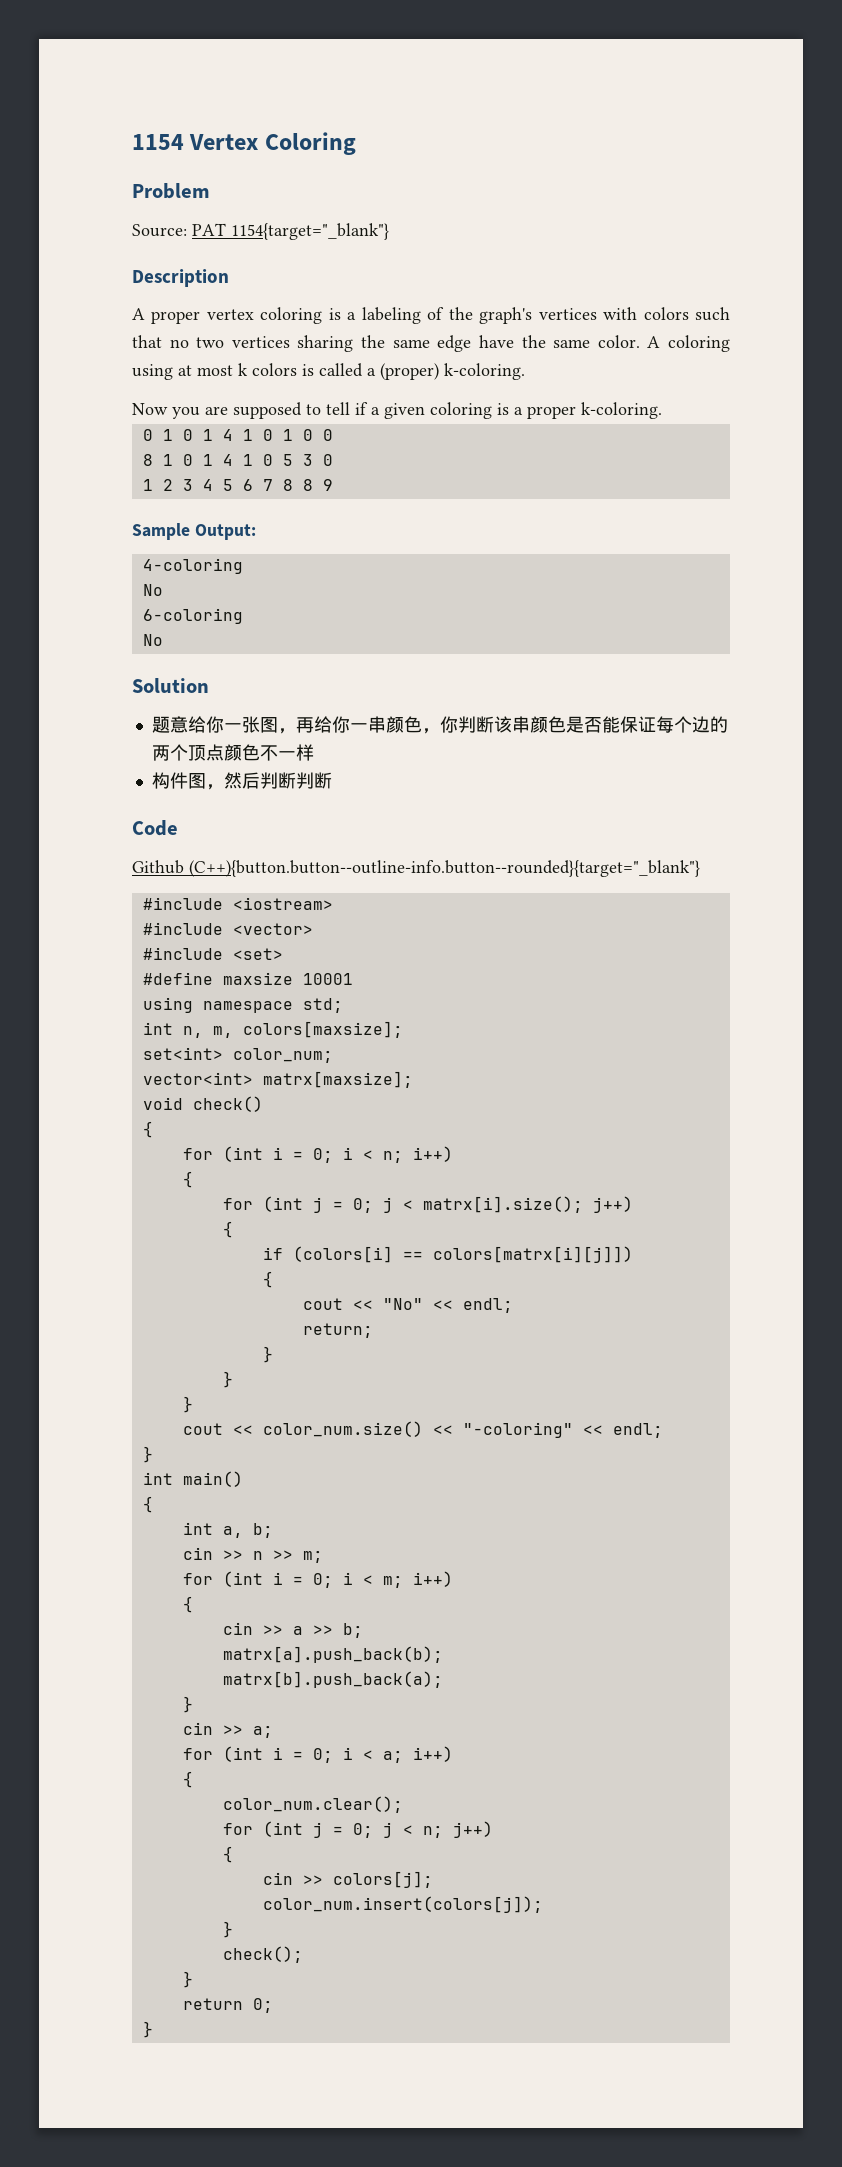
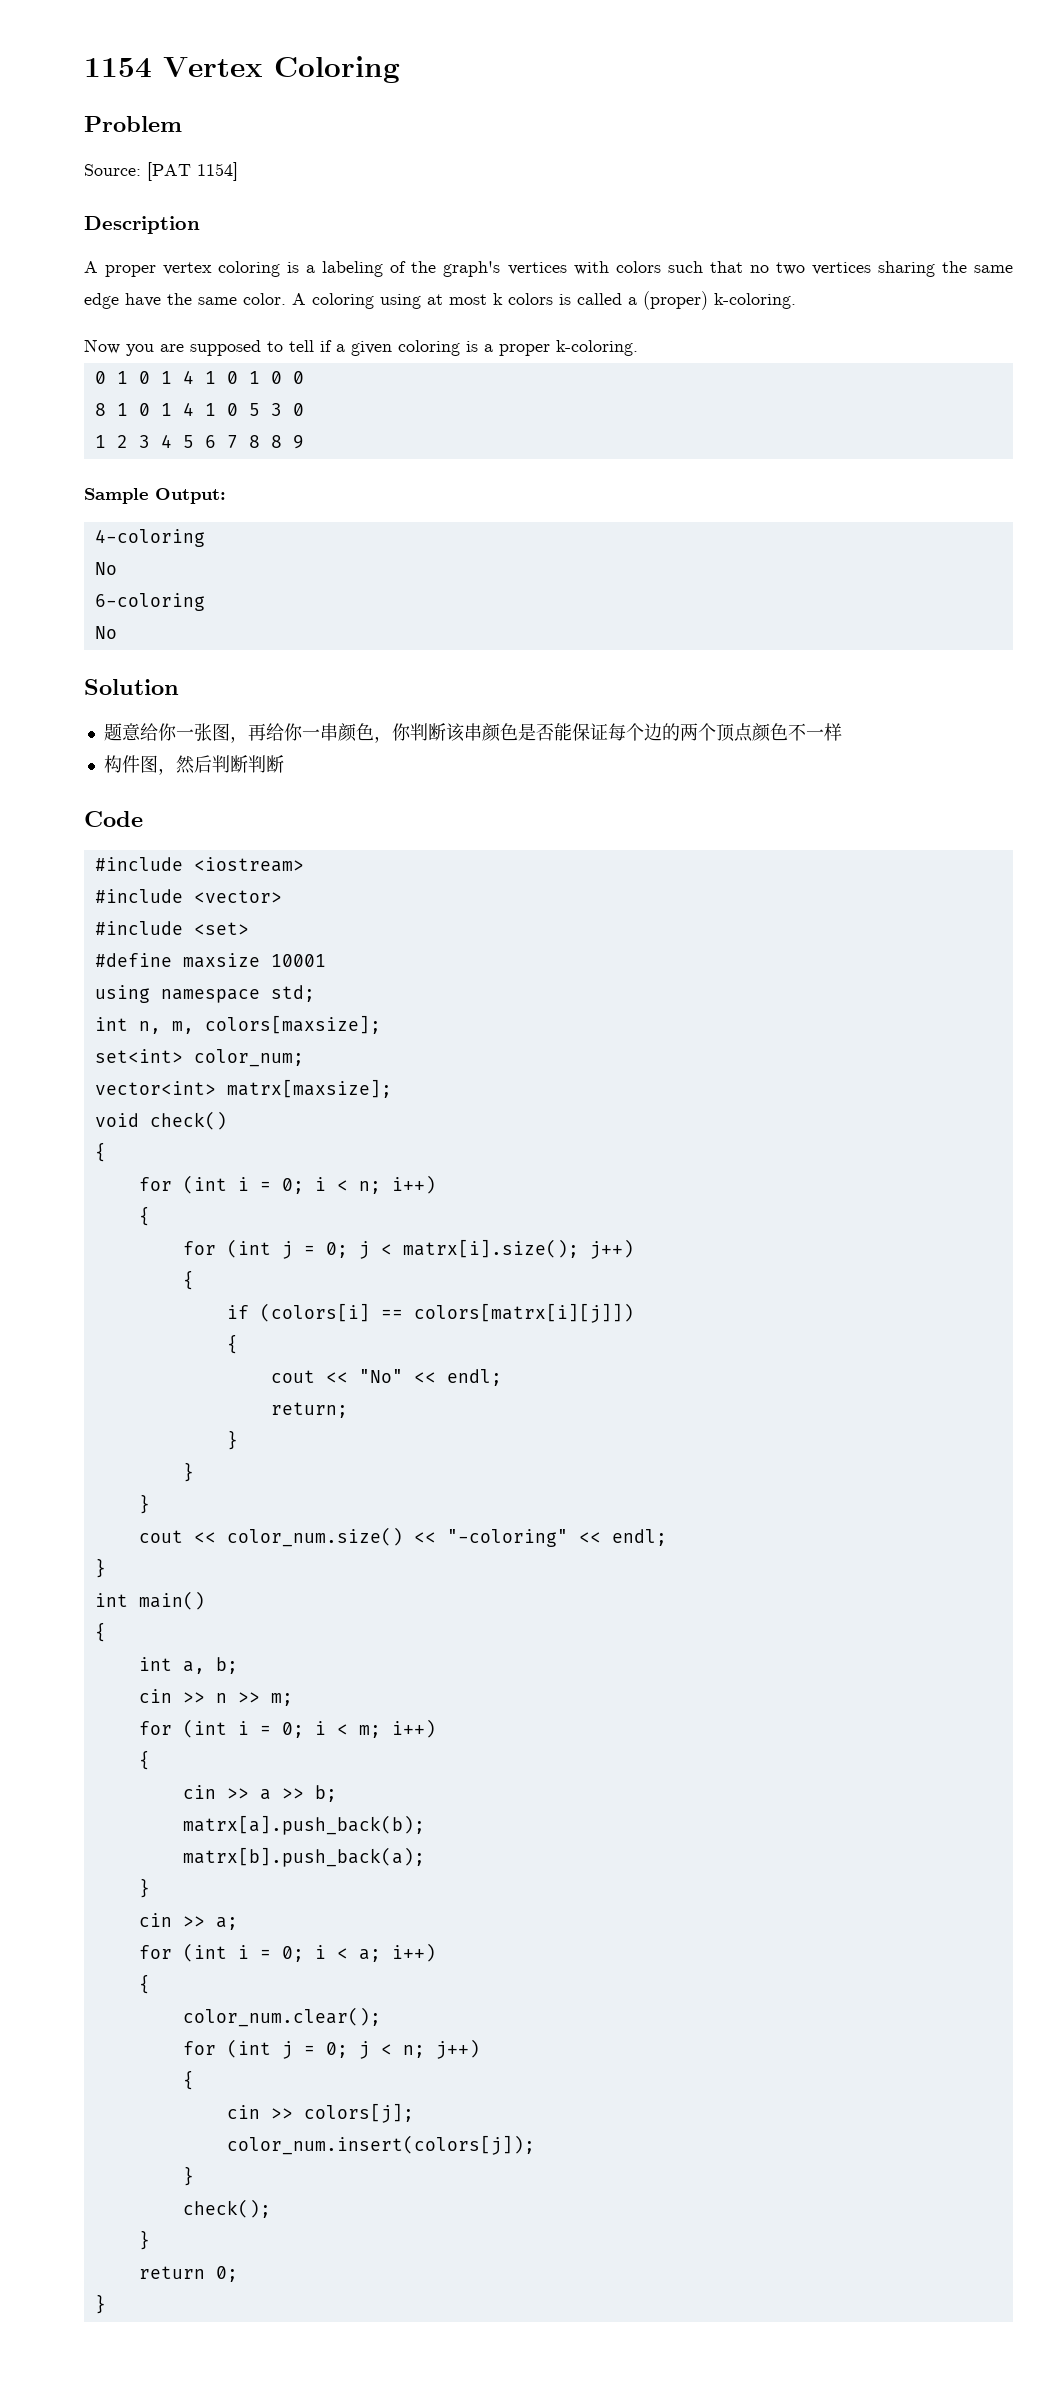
- Source: PAT 1154{target="_blank"}
+ Source: [PAT 1154]
- Github (C++){button.button--outline-info.button--rounded}{target="_blank"}

